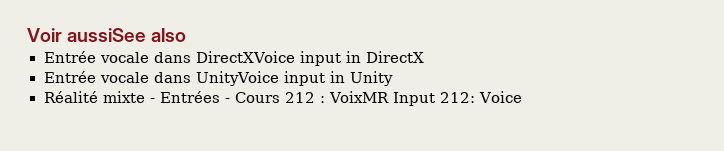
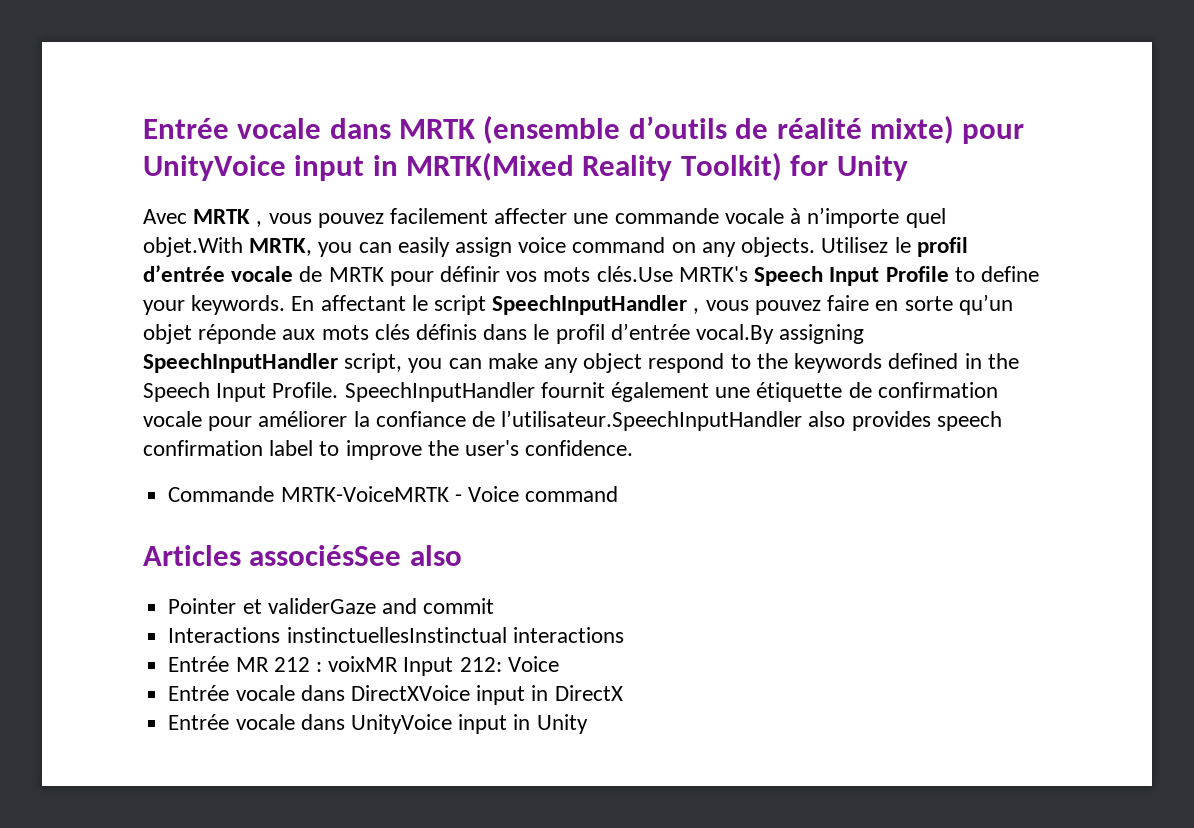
- Voir aussiSee also
+ Entrée vocale dans MRTK (ensemble d’outils de réalité mixte) pour UnityVoice input in MRTK(Mixed Reality Toolkit) for Unity
+ Avec MRTK , vous pouvez facilement affecter une commande vocale à n’importe quel objet.With MRTK, you can easily assign voice command on any objects. Utilisez le profil d’entrée vocale de MRTK pour définir vos mots clés.Use MRTK's Speech Input Profile to define your keywords. En affectant le script SpeechInputHandler , vous pouvez faire en sorte qu’un objet réponde aux mots clés définis dans le profil d’entrée vocal.By assigning SpeechInputHandler script, you can make any object respond to the keywords defined in the Speech Input Profile. SpeechInputHandler fournit également une étiquette de confirmation vocale pour améliorer la confiance de l’utilisateur.SpeechInputHandler also provides speech confirmation label to improve the user's confidence.
+ Commande MRTK-VoiceMRTK - Voice command
+ Articles associésSee also
+ Pointer et validerGaze and commit
+ Interactions instinctuellesInstinctual interactions
+ Entrée MR 212 : voixMR Input 212: Voice
- Réalité mixte - Entrées - Cours 212 : VoixMR Input 212: Voice

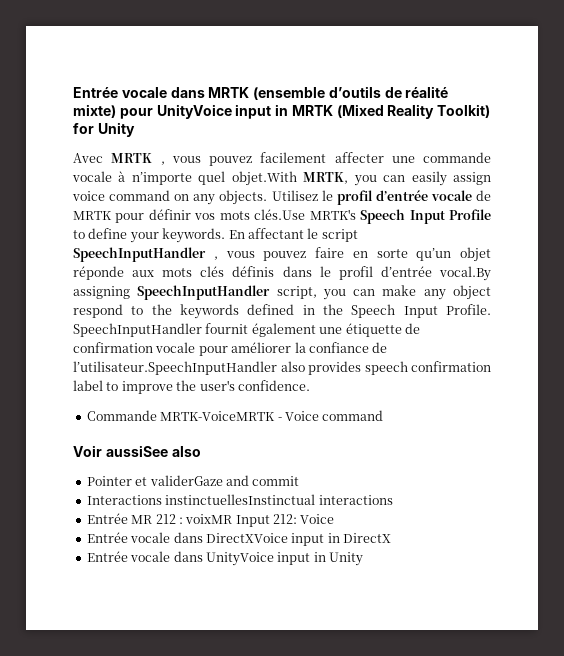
- Entrée vocale dans MRTK (ensemble d’outils de réalité mixte) pour UnityVoice input in MRTK(Mixed Reality Toolkit) for Unity
+ Entrée vocale dans MRTK (ensemble d’outils de réalité mixte) pour UnityVoice input in MRTK (Mixed Reality Toolkit) for Unity
- Articles associésSee also
+ Voir aussiSee also

